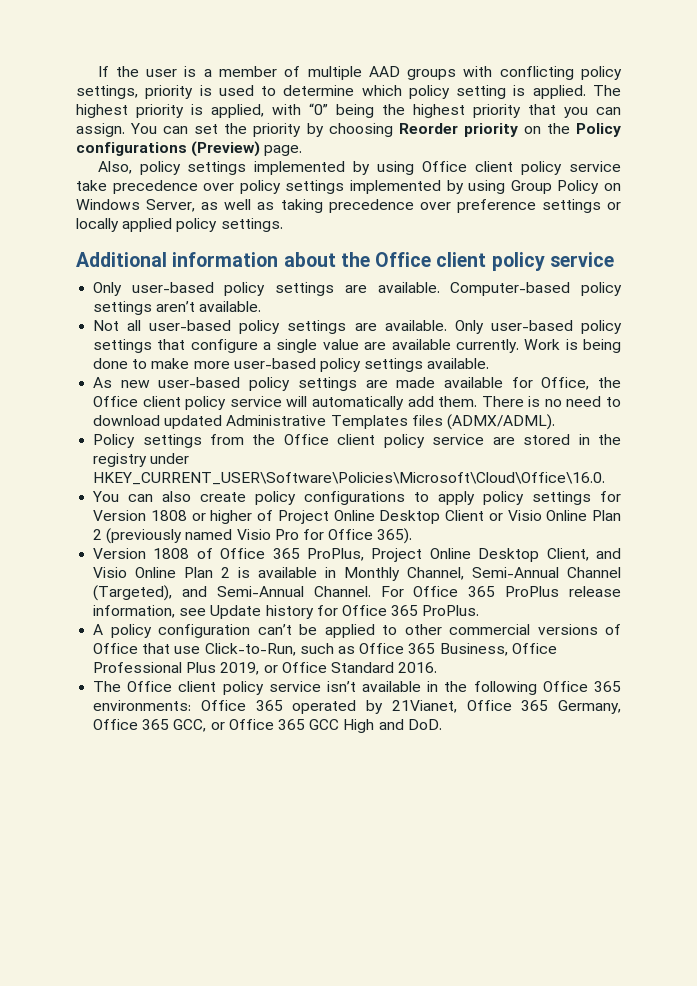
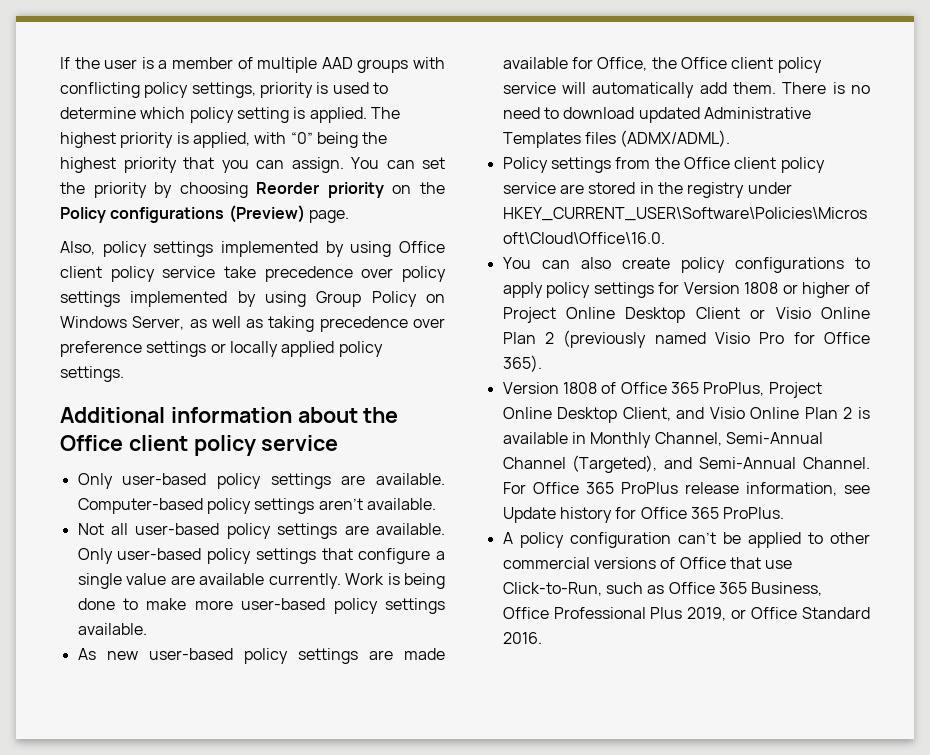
- The Office client policy service isn’t available in the following Office 365 environments: Office 365 operated by 21Vianet, Office 365 Germany, Office 365 GCC, or Office 365 GCC High and DoD.

